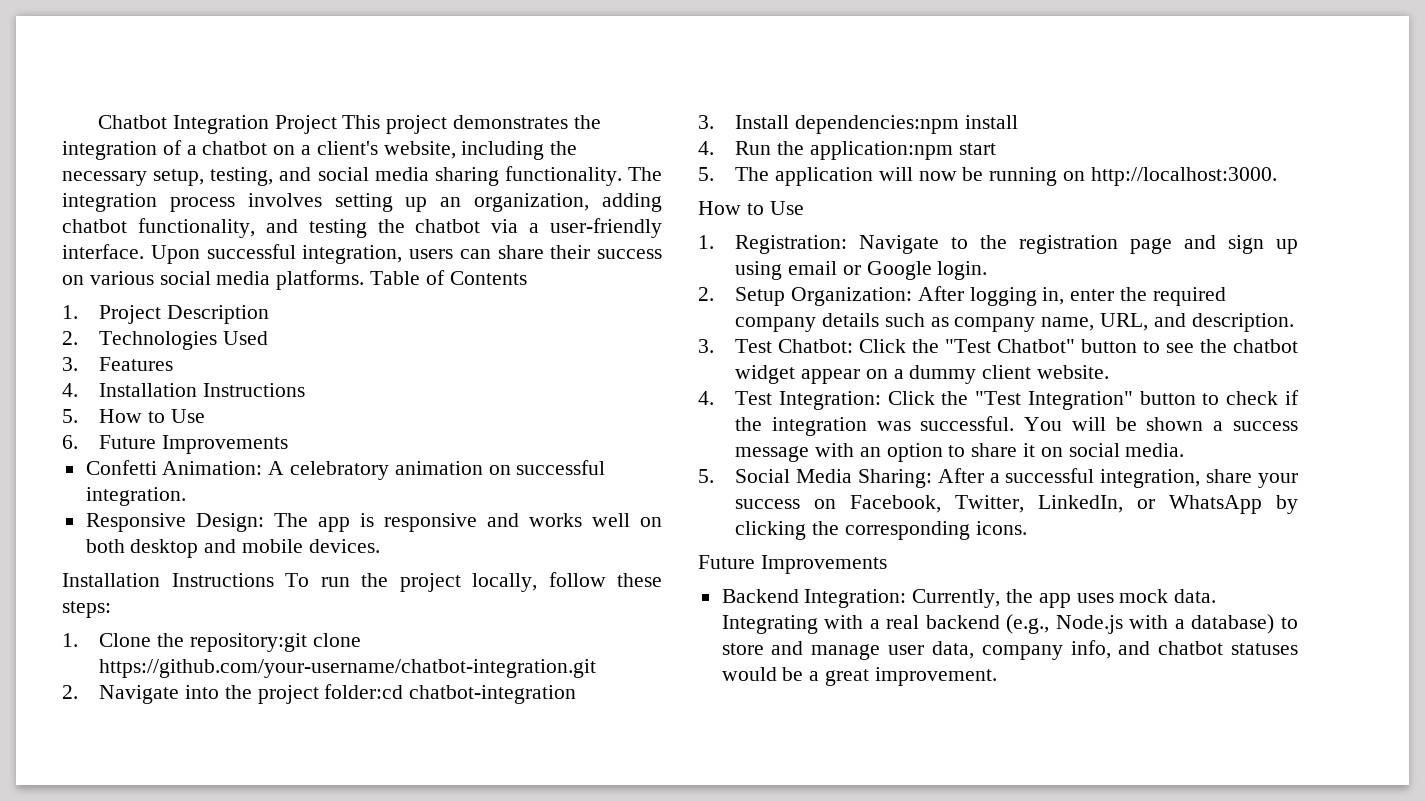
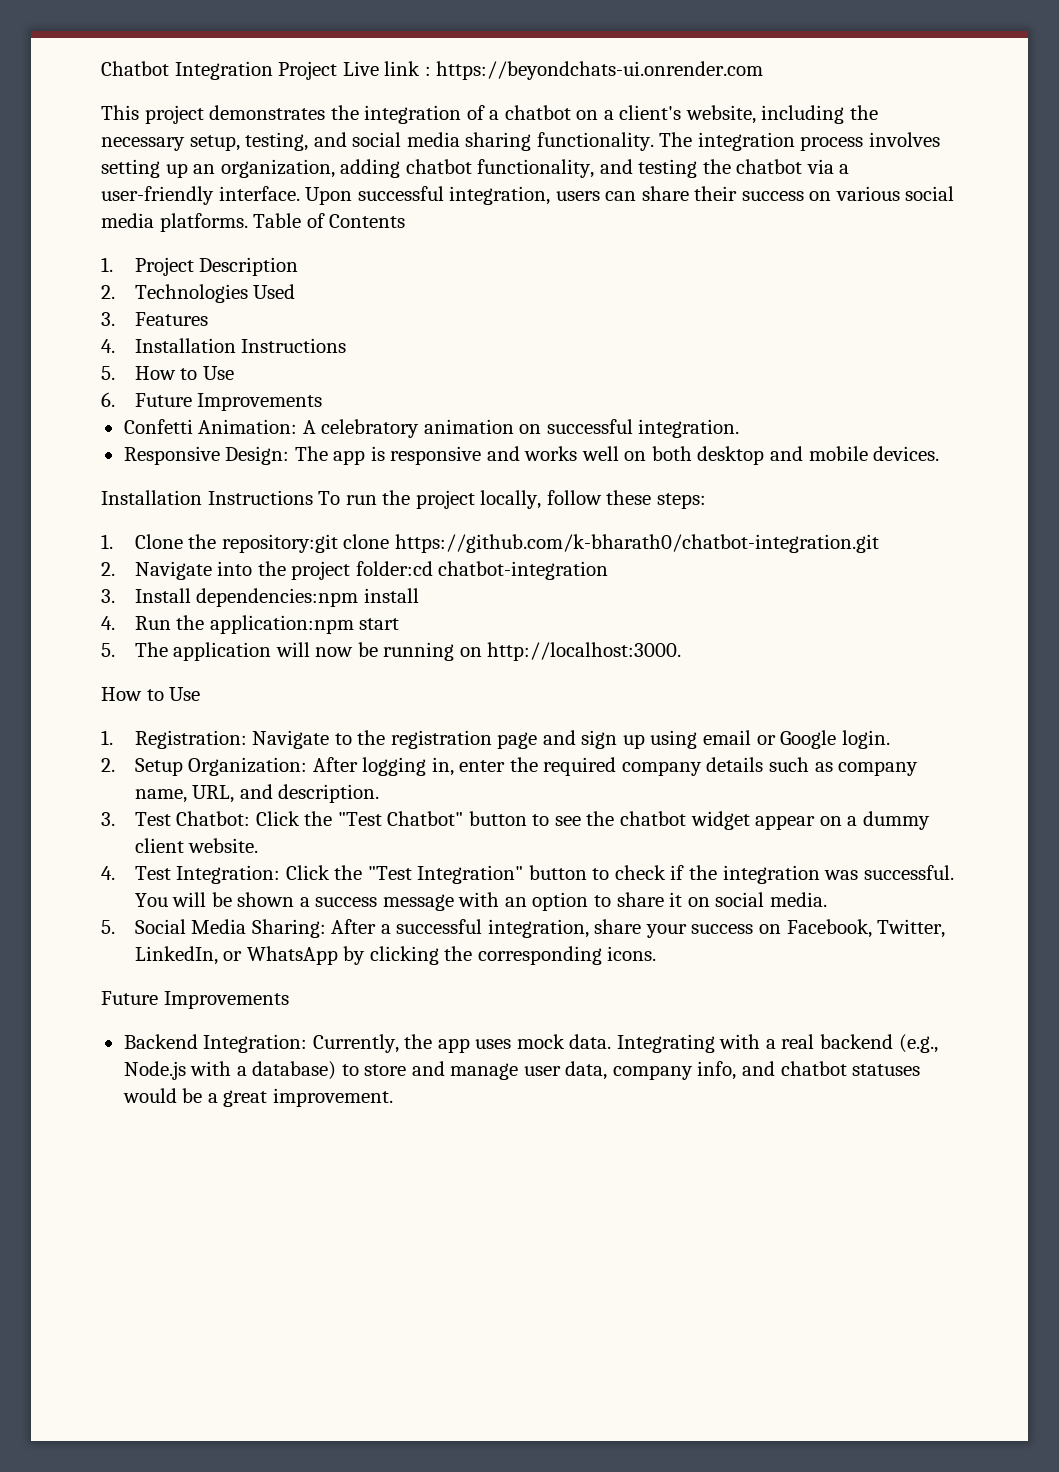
- Chatbot Integration Project This project demonstrates the integration of a chatbot on a client's website, including the necessary setup, testing, and social media sharing functionality.
+ Chatbot Integration Project Live link : https://beyondchats-ui.onrender.com
+ This project demonstrates the integration of a chatbot on a client's website, including the necessary setup, testing, and social media sharing functionality.
- 1. Clone the repository:git clone https://github.com/your-username/chatbot-integration.git
+ 1. Clone the repository:git clone https://github.com/k-bharath0/chatbot-integration.git

